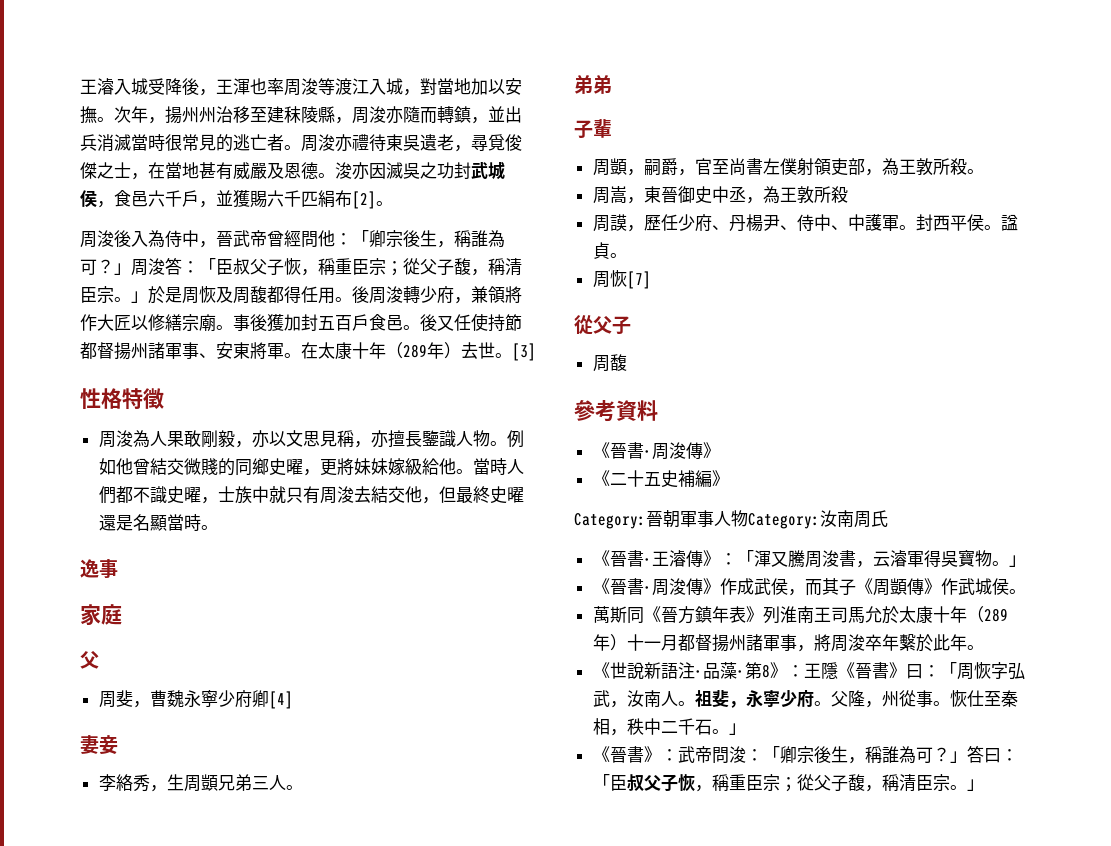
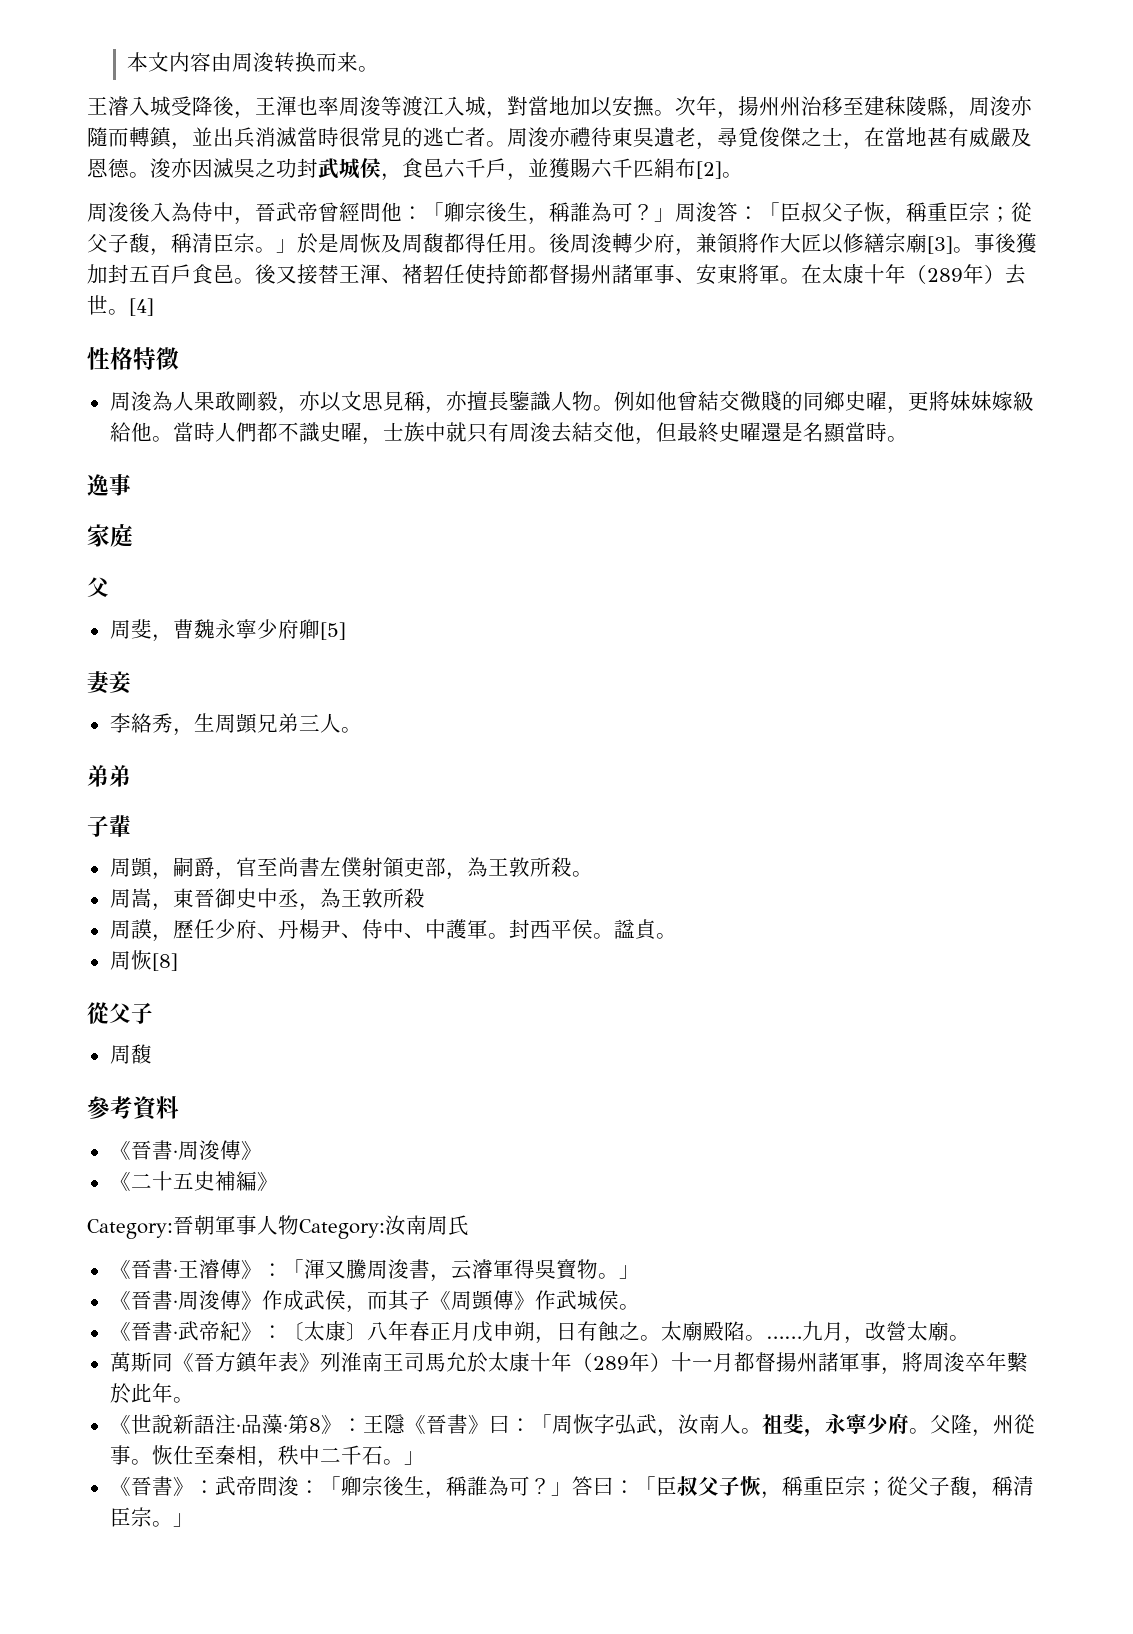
+ 本文内容由周浚转换而来。
- 後周浚轉少府，兼領將作大匠以修繕宗廟。
+ 後周浚轉少府，兼領將作大匠以修繕宗廟[3]。
- 後又任使持節都督揚州諸軍事、安東將軍。
+ 後又接替王渾、褚䂮任使持節都督揚州諸軍事、安東將軍。
- [3]
+ [4]
- 周斐，曹魏永寧少府卿[4]
+ 周斐，曹魏永寧少府卿[5]
- 周恢[7]
+ 周恢[8]
+ 《晉書·武帝紀》：〔太康〕八年春正月戊申朔，日有蝕之。太廟殿陷。……九月，改營太廟。

